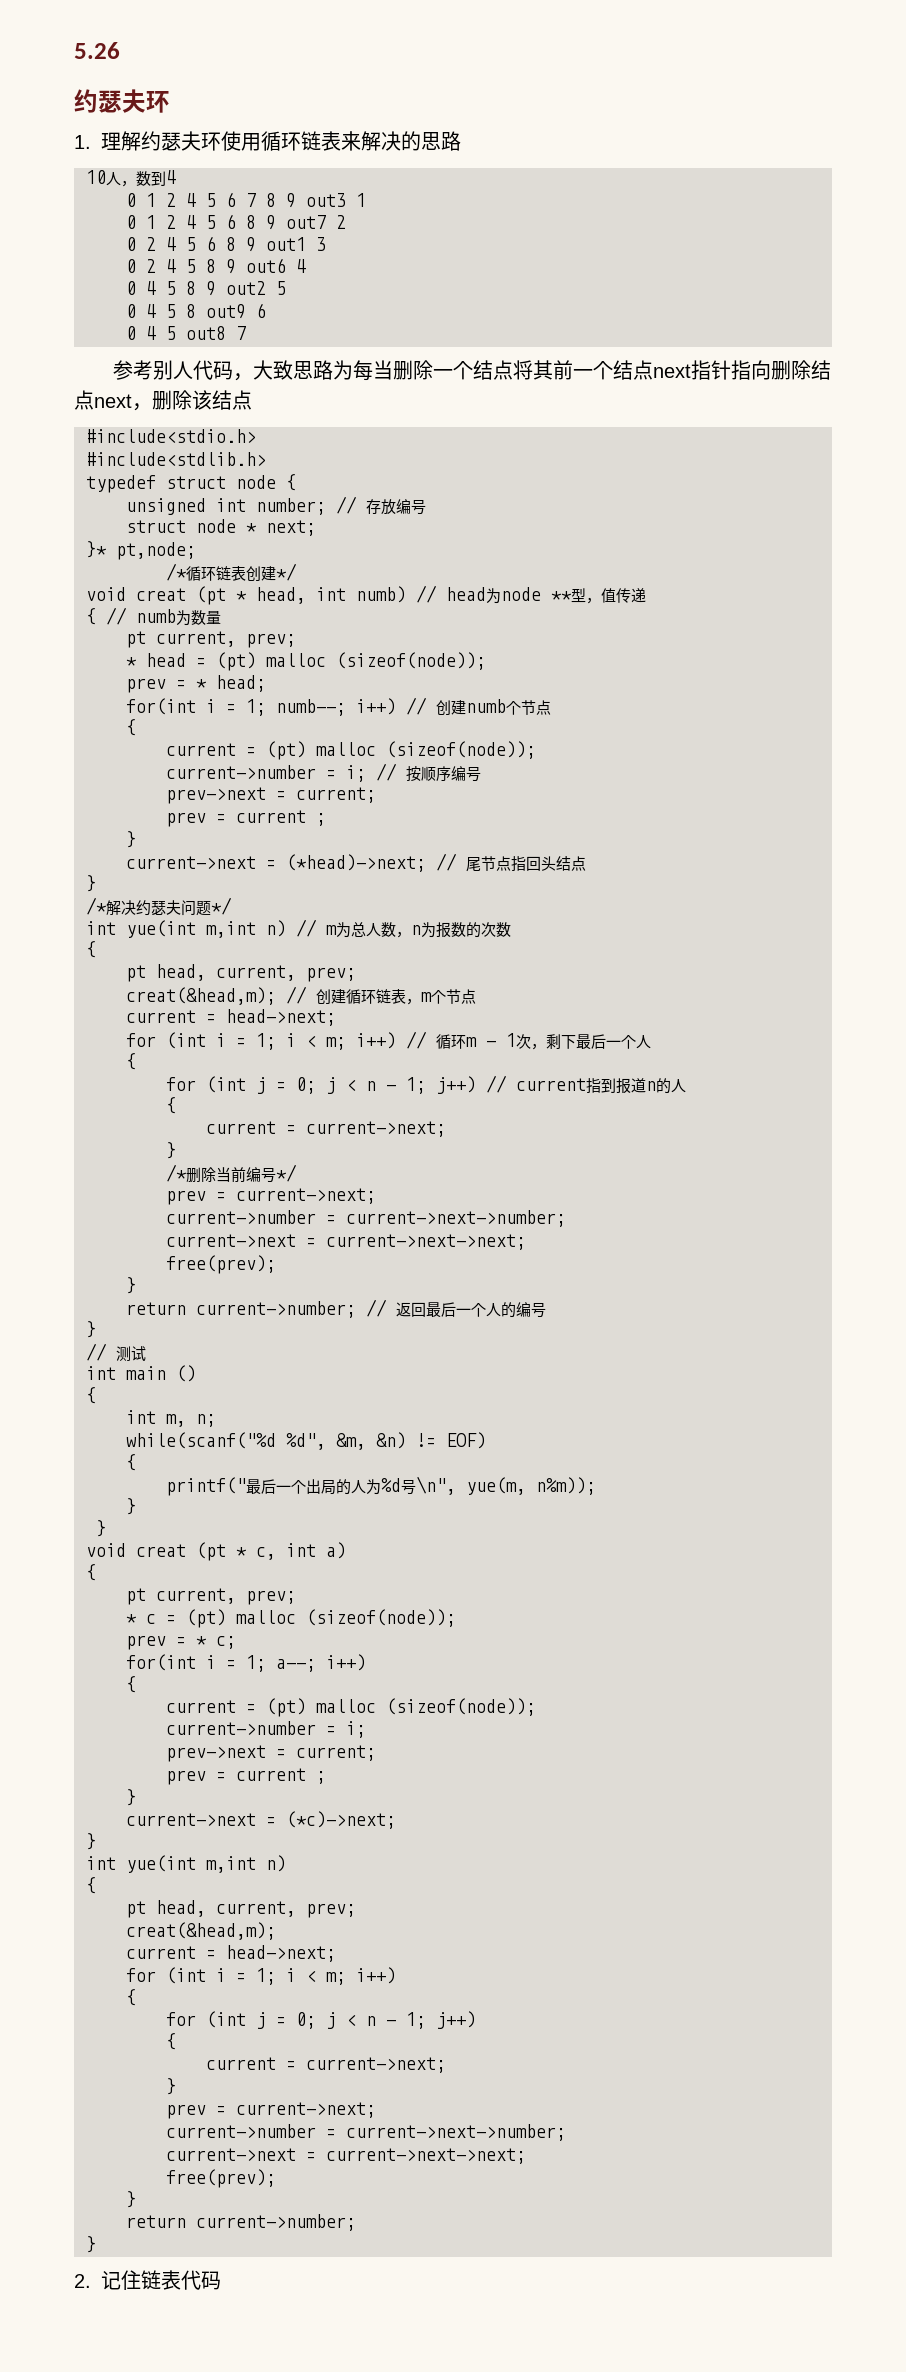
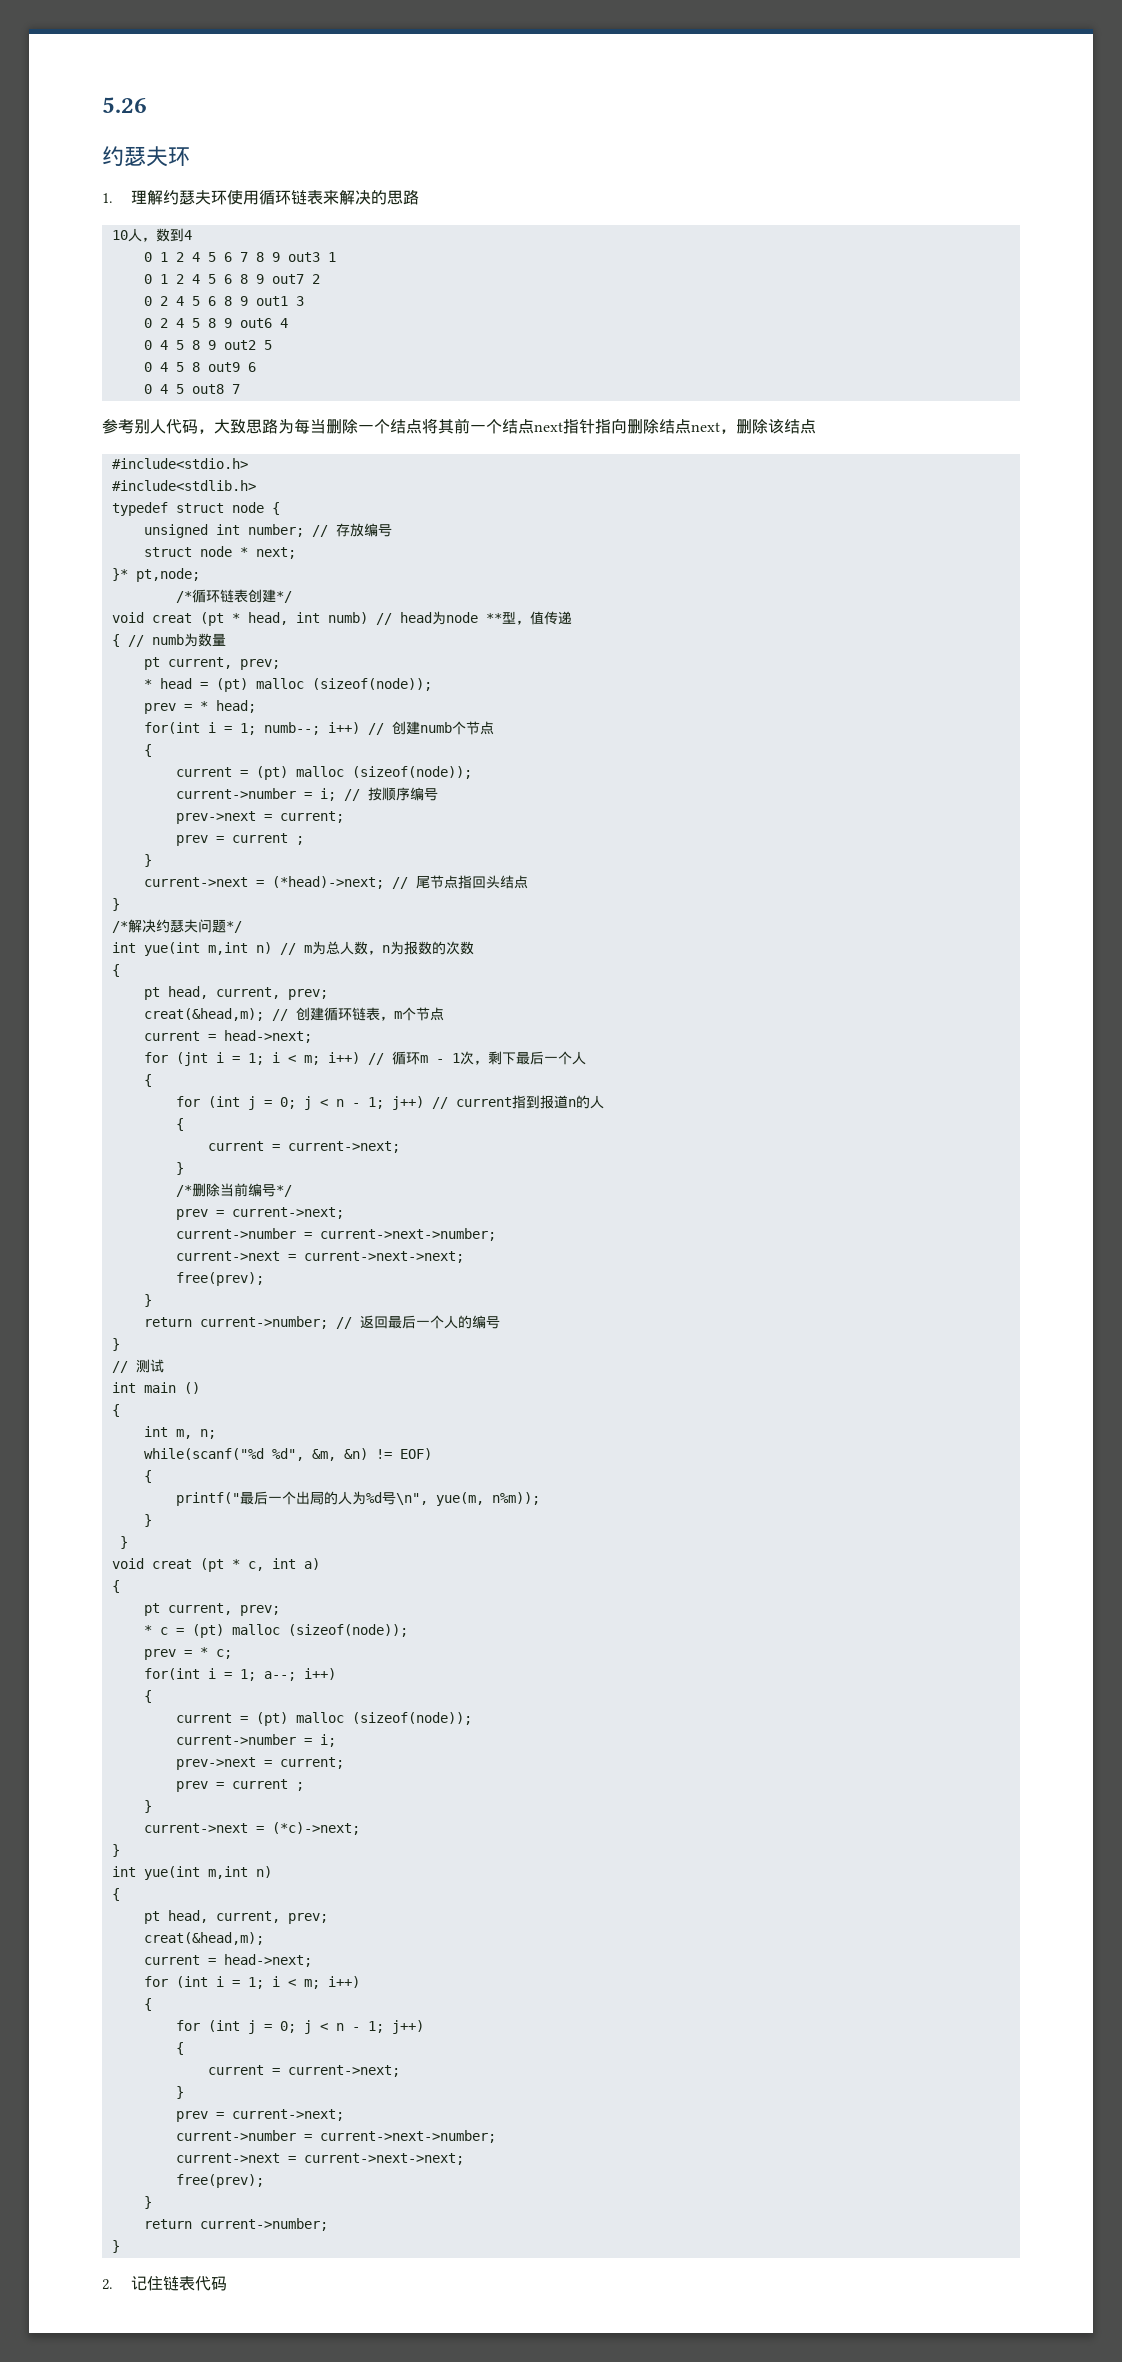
- for (int i = 1; i < m; i++) // 循环m - 1次，剩下最后一个人
+ for (jnt i = 1; i < m; i++) // 循环m - 1次，剩下最后一个人

